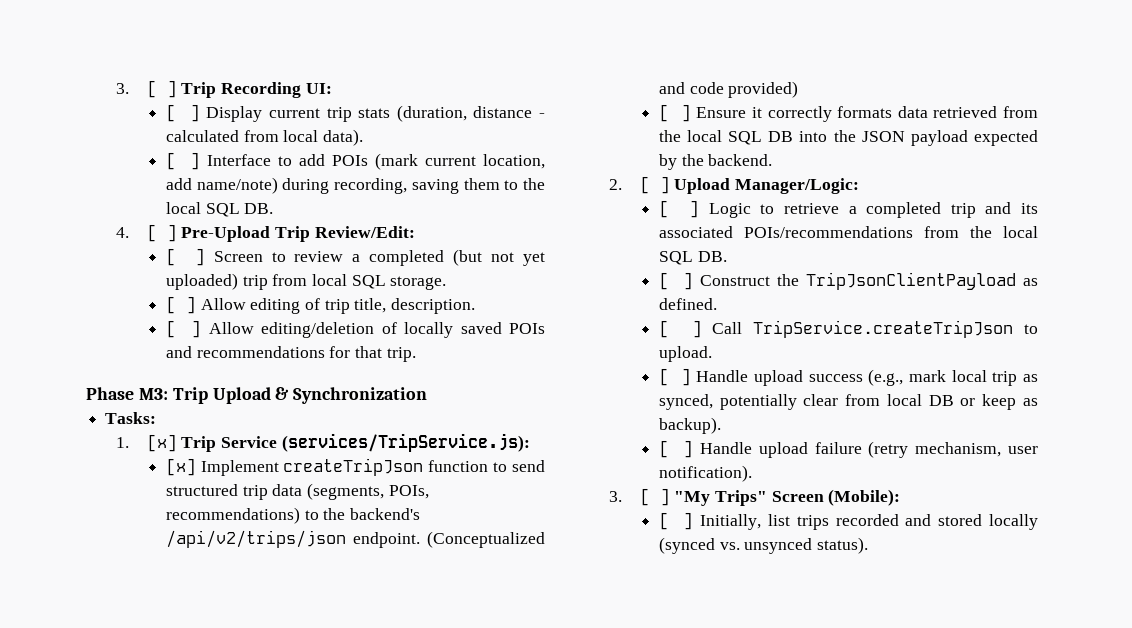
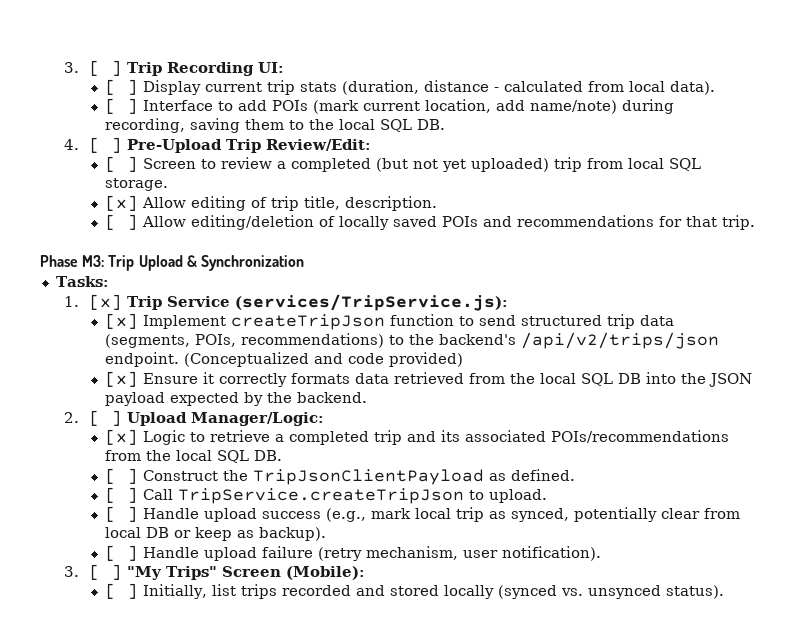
- [ ] Allow editing of trip title, description.
+ [x] Allow editing of trip title, description.
- [ ] Ensure it correctly formats data retrieved from the local SQL DB into the JSON payload expected by the backend.
+ [x] Ensure it correctly formats data retrieved from the local SQL DB into the JSON payload expected by the backend.
- [ ] Logic to retrieve a completed trip and its associated POIs/recommendations from the local SQL DB.
+ [x] Logic to retrieve a completed trip and its associated POIs/recommendations from the local SQL DB.

